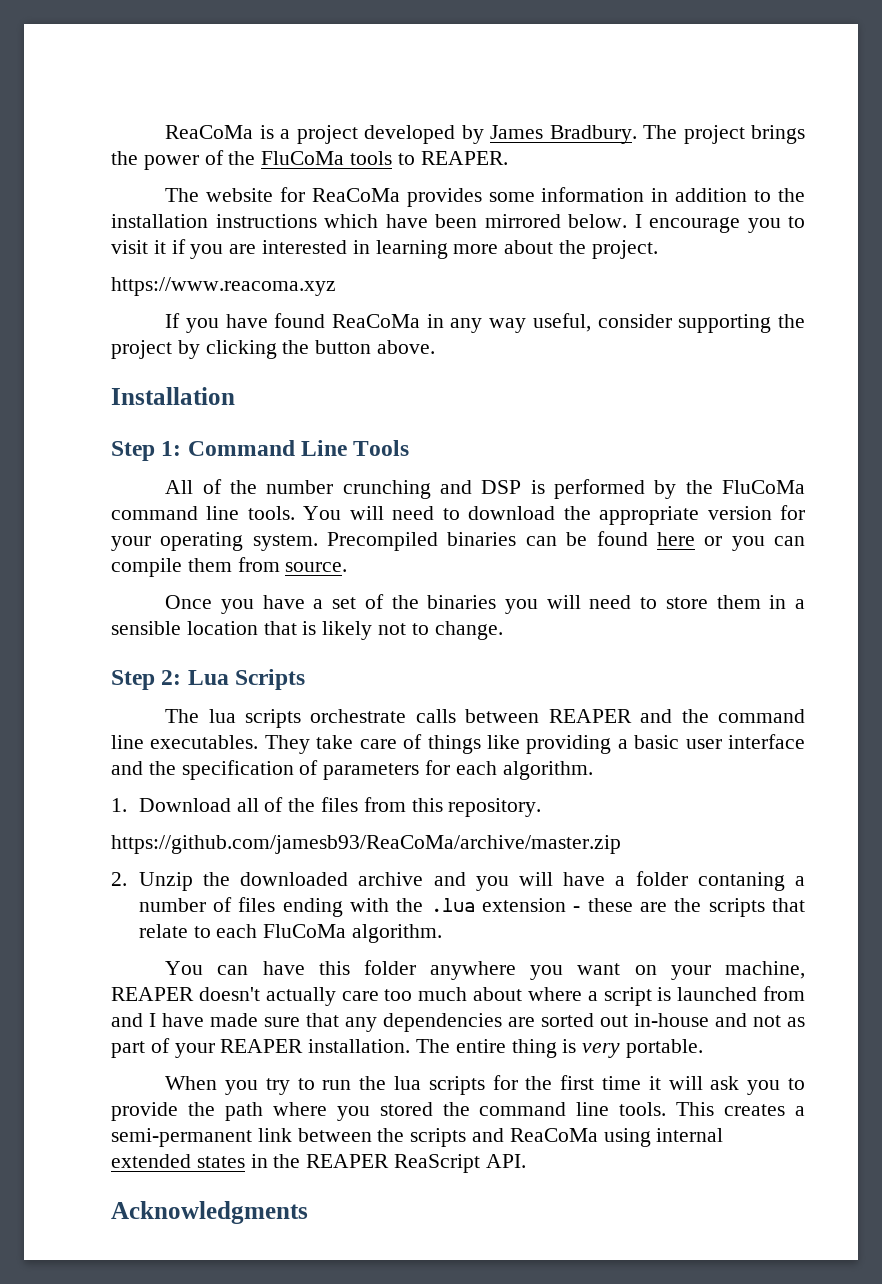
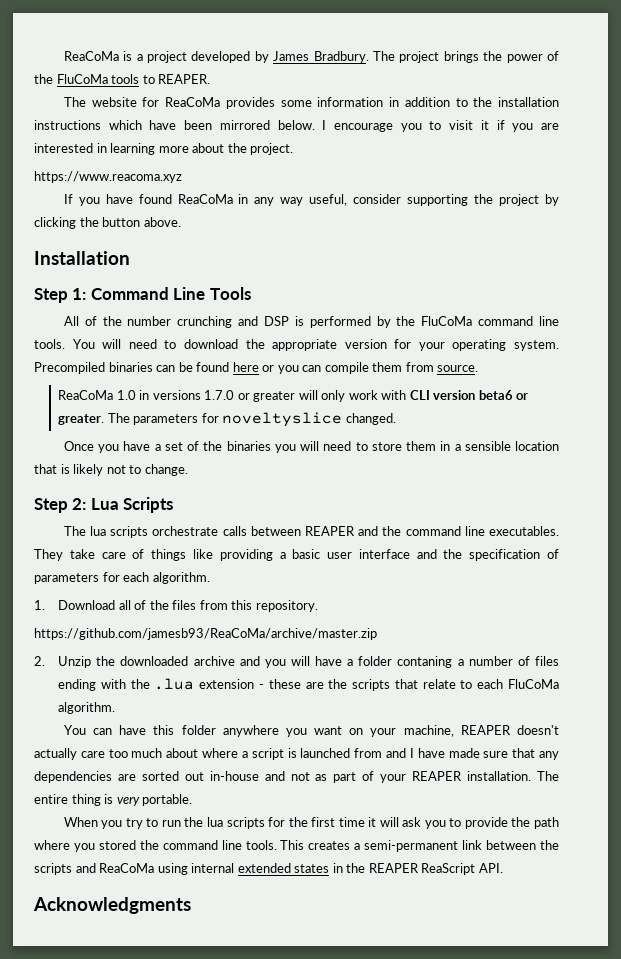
+ ReaCoMa 1.0 in versions 1.7.0 or greater will only work with CLI version beta6 or greater. The parameters for noveltyslice changed.

